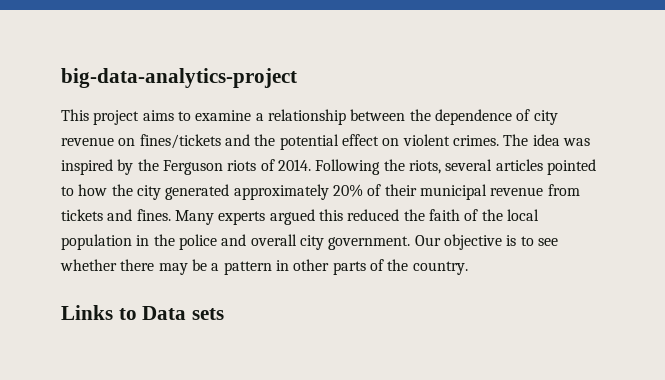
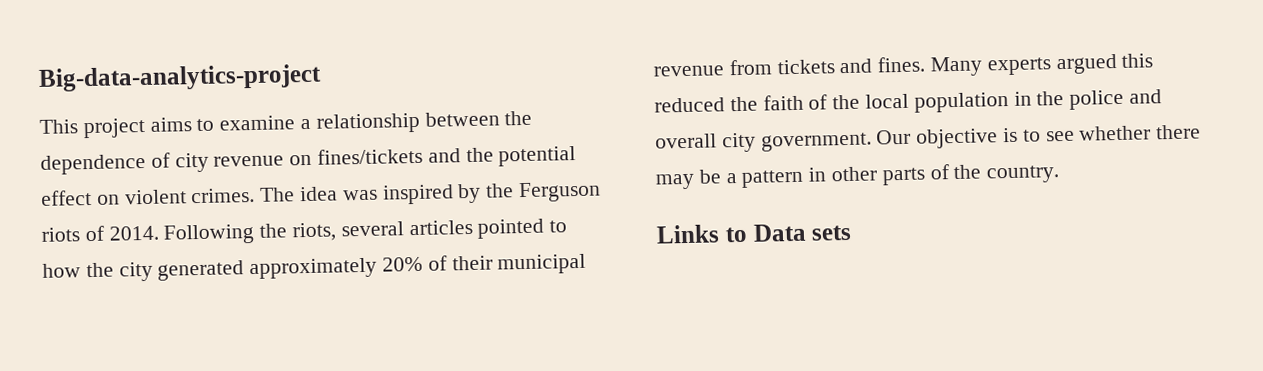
- big-data-analytics-project
+ Big-data-analytics-project

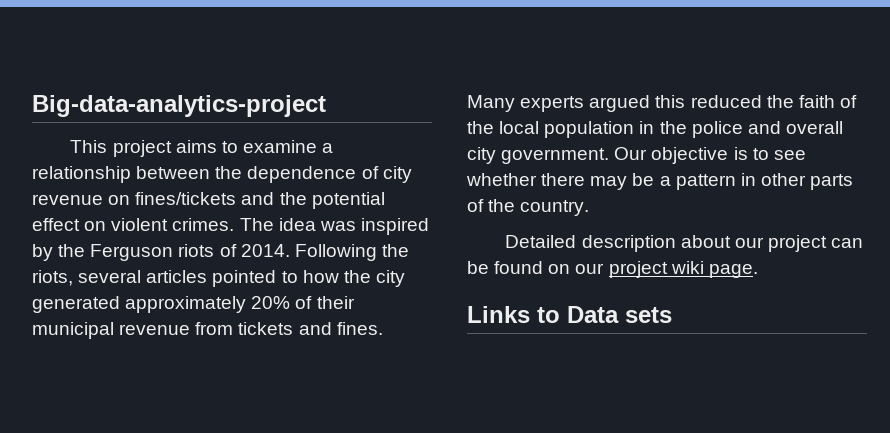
+ Detailed description about our project can be found on our project wiki page.

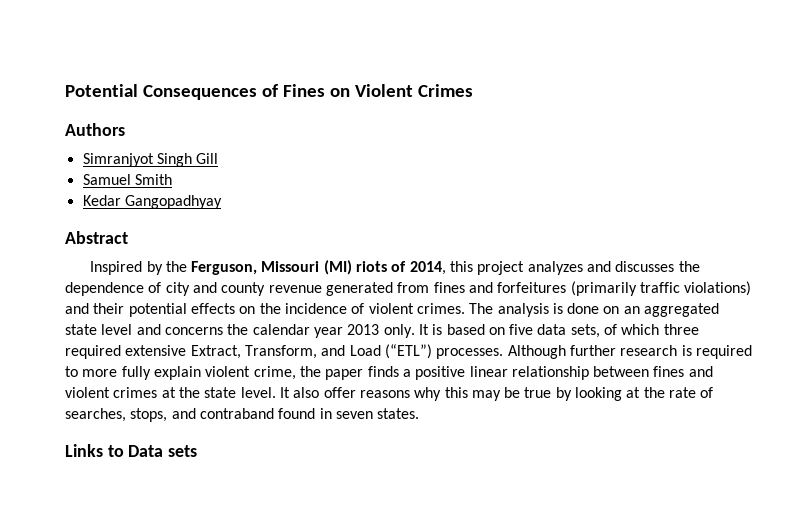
- Big-data-analytics-project
- This project aims to examine a relationship between the dependence of city revenue on fines/tickets and the potential effect on violent crimes. The idea was inspired by the Ferguson riots of 2014. Following the riots, several articles pointed to how the city generated approximately 20% of their municipal revenue from tickets and fines. Many experts argued this reduced the faith of the local population in the police and overall city government. Our objective is to see whether there may be a pattern in other parts of the country.
- Detailed description about our project can be found on our project wiki page.
+ Potential Consequences of Fines on Violent Crimes
+ Authors
+ Simranjyot Singh Gill
+ Samuel Smith
+ Kedar Gangopadhyay
+ Abstract
+ Inspired by the Ferguson, Missouri (MI) riots of 2014, this project analyzes and discusses the dependence of city and county revenue generated from fines and forfeitures (primarily traffic violations) and their potential effects on the incidence of violent crimes. The analysis is done on an aggregated state level and concerns the calendar year 2013 only. It is based on five data sets, of which three required extensive Extract, Transform, and Load (“ETL”) processes. Although further research is required to more fully explain violent crime, the paper finds a positive linear relationship between fines and violent crimes at the state level. It also offer reasons why this may be true by looking at the rate of searches, stops, and contraband found in seven states.

